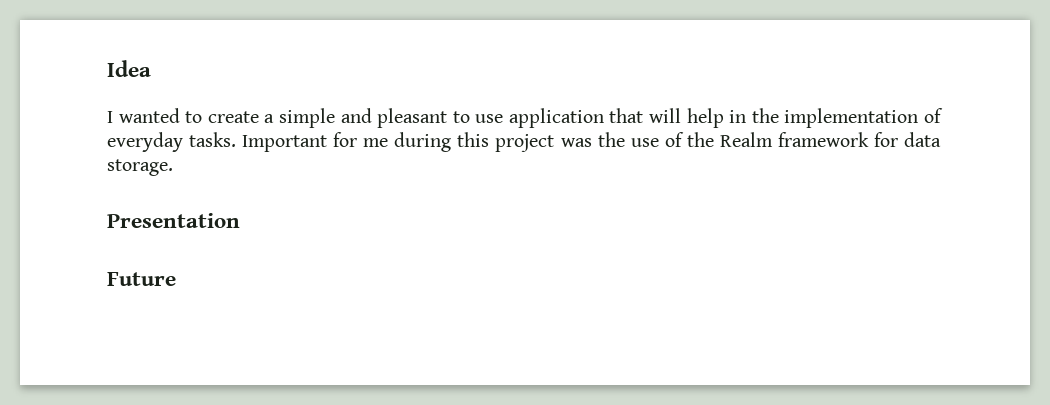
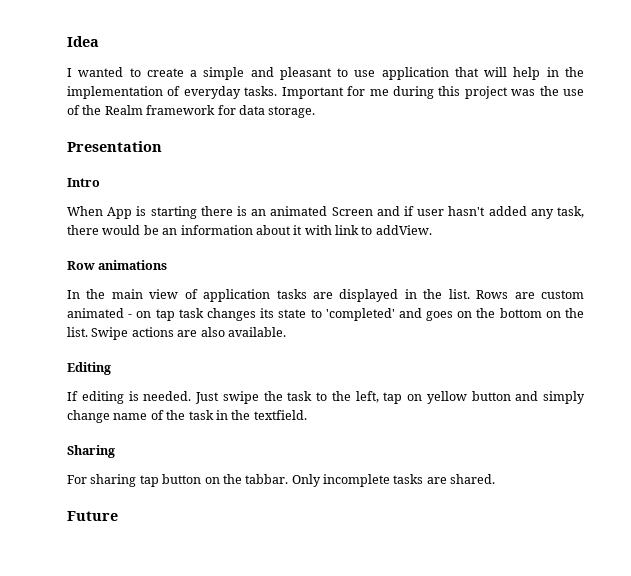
+ Intro
+ When App is starting there is an animated Screen and if user hasn't added any task, there would be an information about it with link to addView.
+ Row animations
+ In the main view of application tasks are displayed in the list. Rows are custom animated - on tap task changes its state to 'completed' and goes on the bottom on the list. Swipe actions are also available.
+ Editing
+ If editing is needed. Just swipe the task to the left, tap on yellow button and simply change name of the task in the textfield.
+ Sharing
+ For sharing tap button on the tabbar. Only incomplete tasks are shared.

